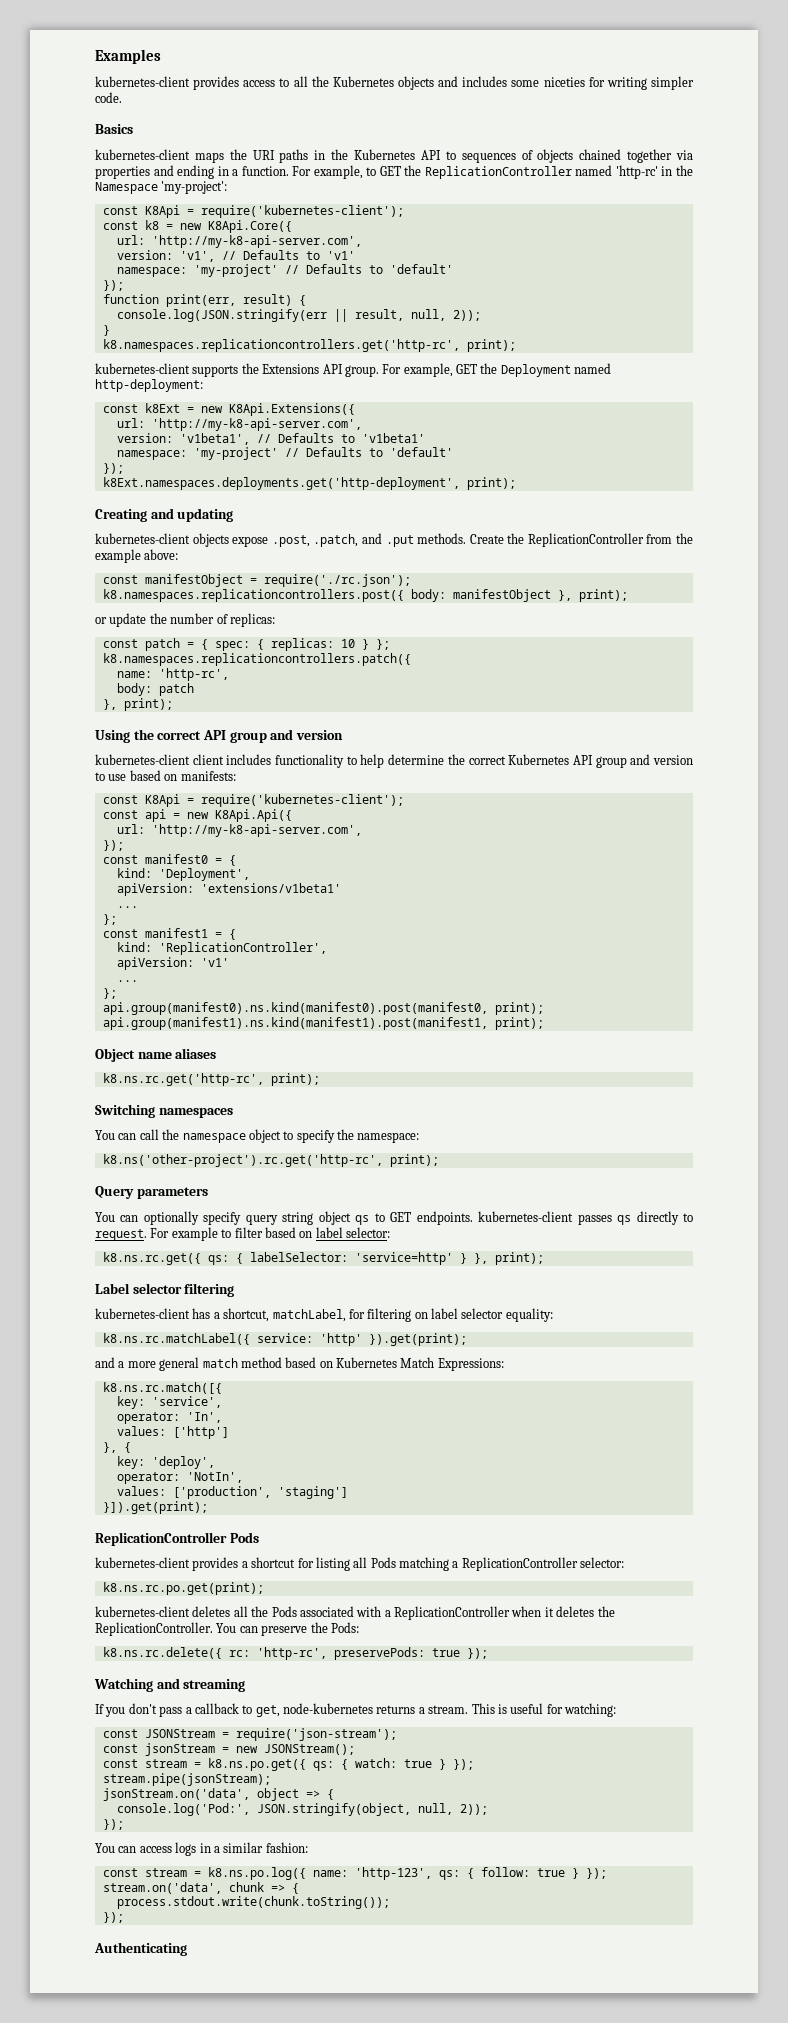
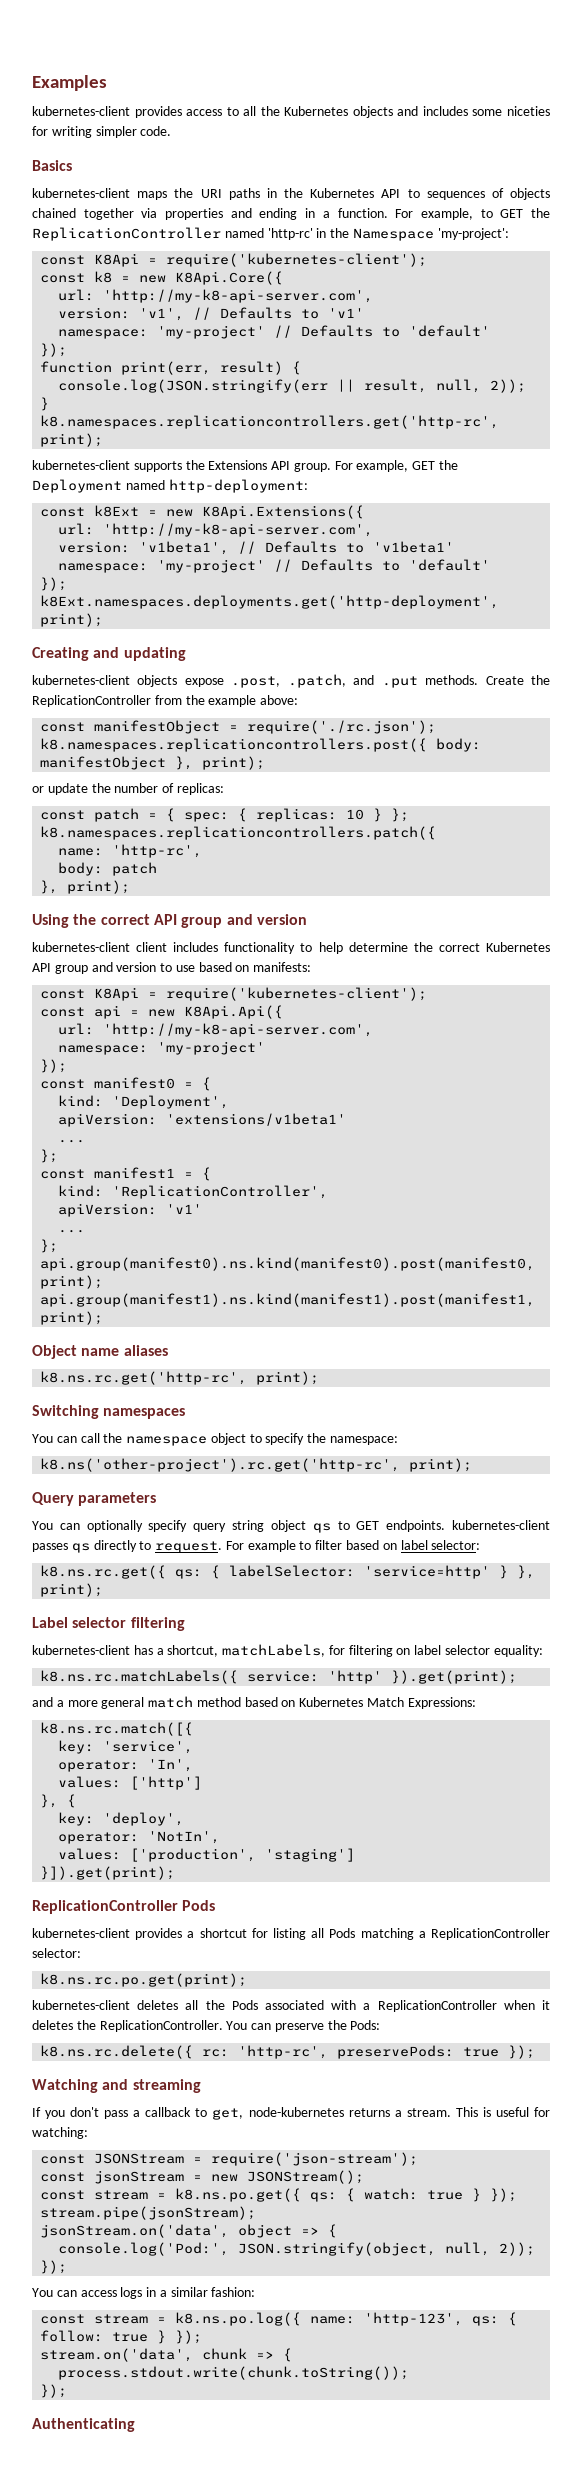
  const api = new K8Api.Api({
  url: 'http://my-k8-api-server.com',
+ namespace: 'my-project'
- kubernetes-client has a shortcut, matchLabel, for filtering on label selector equality:
+ kubernetes-client has a shortcut, matchLabels, for filtering on label selector equality:
- k8.ns.rc.matchLabel({ service: 'http' }).get(print);
+ k8.ns.rc.matchLabels({ service: 'http' }).get(print);

